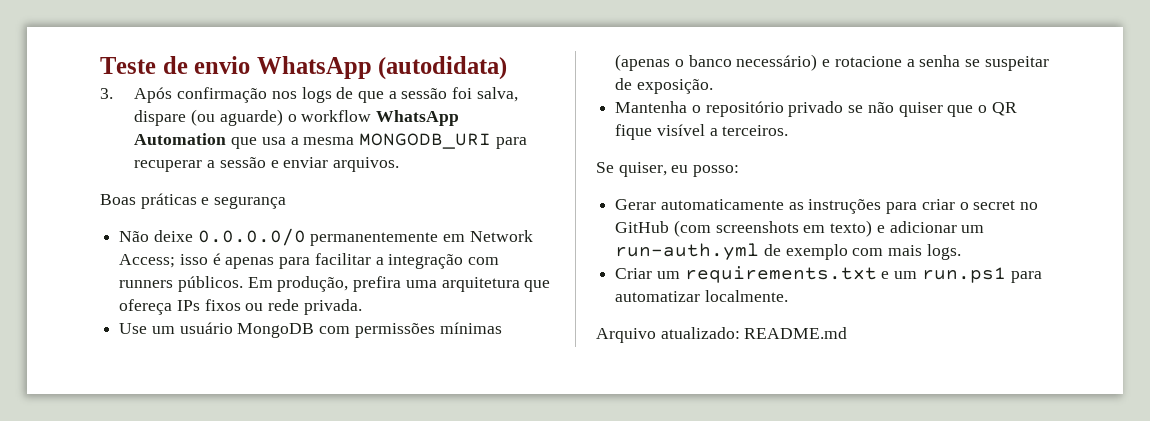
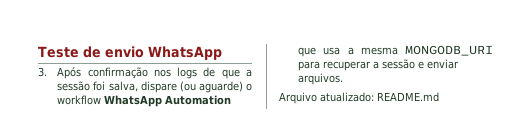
- Teste de envio WhatsApp (autodidata)
+ Teste de envio WhatsApp
- Boas práticas e segurança
- Não deixe 0.0.0.0/0 permanentemente em Network Access; isso é apenas para facilitar a integração com runners públicos. Em produção, prefira uma arquitetura que ofereça IPs fixos ou rede privada.
- Use um usuário MongoDB com permissões mínimas (apenas o banco necessário) e rotacione a senha se suspeitar de exposição.
- Mantenha o repositório privado se não quiser que o QR fique visível a terceiros.
- Se quiser, eu posso:
- Gerar automaticamente as instruções para criar o secret no GitHub (com screenshots em texto) e adicionar um run-auth.yml de exemplo com mais logs.
- Criar um requirements.txt e um run.ps1 para automatizar localmente.

